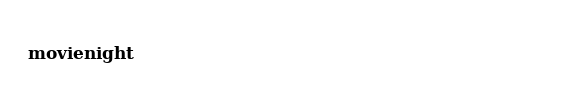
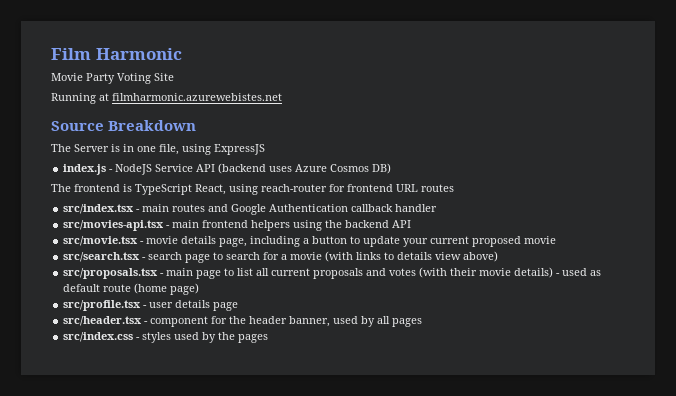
- movienight
+ Film Harmonic
+ Movie Party Voting Site
+ Running at filmharmonic.azurewebistes.net
+ Source Breakdown
+ The Server is in one file, using ExpressJS
+ index.js - NodeJS Service API (backend uses Azure Cosmos DB)
+ The frontend is TypeScript React, using reach-router for frontend URL routes
+ src/index.tsx - main routes and Google Authentication callback handler
+ src/movies-api.tsx - main frontend helpers using the backend API
+ src/movie.tsx - movie details page, including a button to update your current proposed movie
+ src/search.tsx - search page to search for a movie (with links to details view above)
+ src/proposals.tsx - main page to list all current proposals and votes (with their movie details) - used as default route (home page)
+ src/profile.tsx - user details page
+ src/header.tsx - component for the header banner, used by all pages
+ src/index.css - styles used by the pages

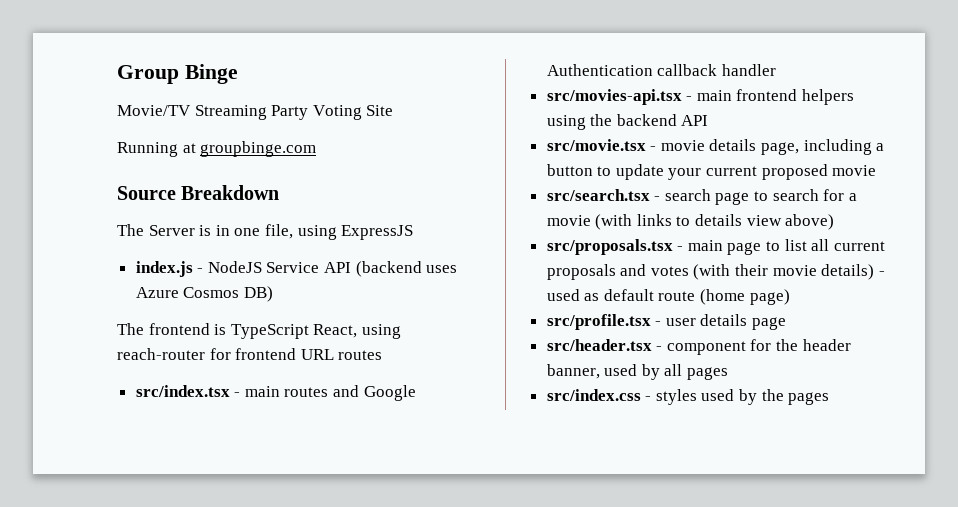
- Film Harmonic
- Movie Party Voting Site
+ Group Binge
+ Movie/TV Streaming Party Voting Site
- Running at filmharmonic.azurewebistes.net
+ Running at groupbinge.com

